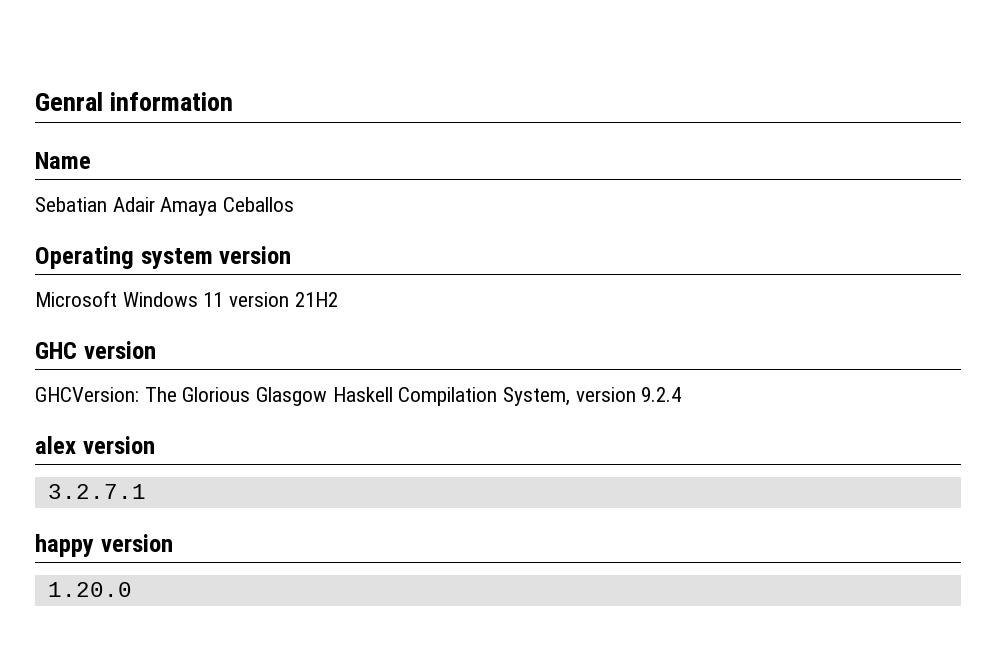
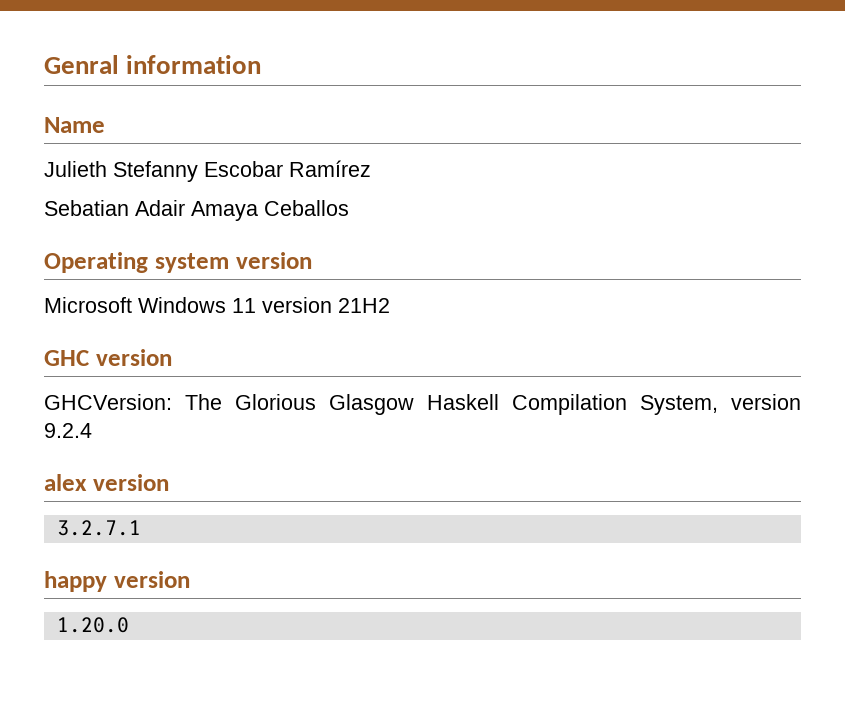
+ Julieth Stefanny Escobar Ramírez

